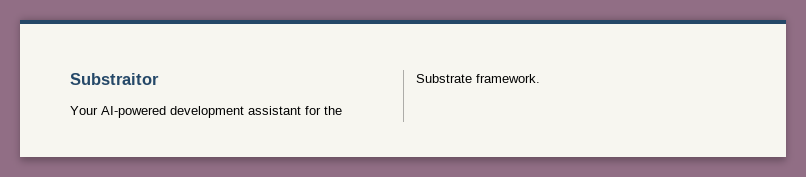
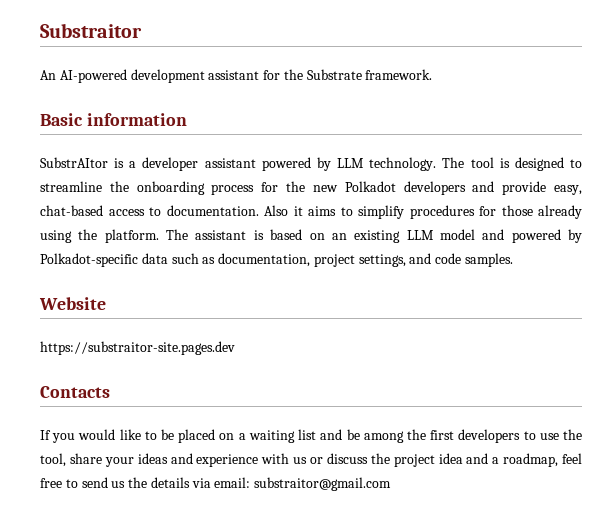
- Your AI-powered development assistant for the Substrate framework.
+ An AI-powered development assistant for the Substrate framework.
+ Basic information
+ SubstrAItor is a developer assistant powered by LLM technology. The tool is designed to streamline the onboarding process for the new Polkadot developers and provide easy, chat-based access to documentation. Also it aims to simplify procedures for those already using the platform. The assistant is based on an existing LLM model and powered by Polkadot-specific data such as documentation, project settings, and code samples.
+ Website
+ https://substraitor-site.pages.dev
+ Contacts
+ If you would like to be placed on a waiting list and be among the first developers to use the tool, share your ideas and experience with us or discuss the project idea and a roadmap, feel free to send us the details via email: substraitor@gmail.com

